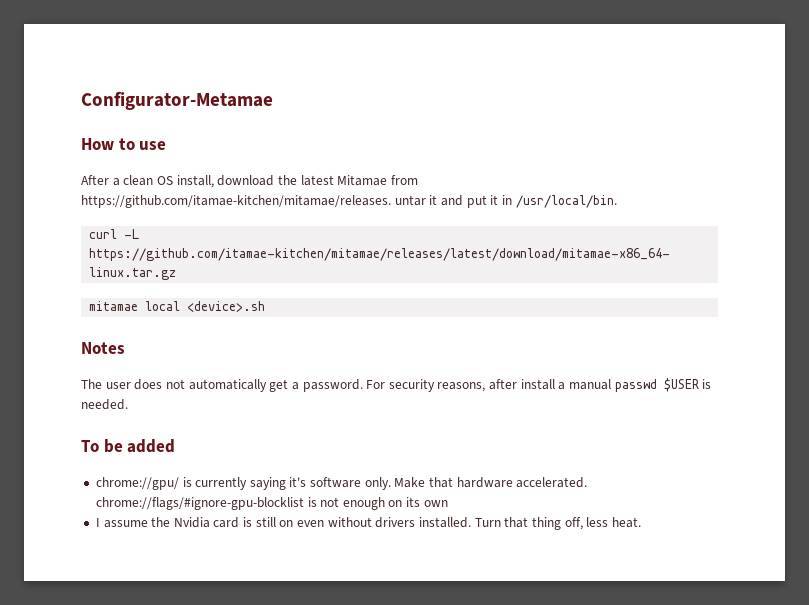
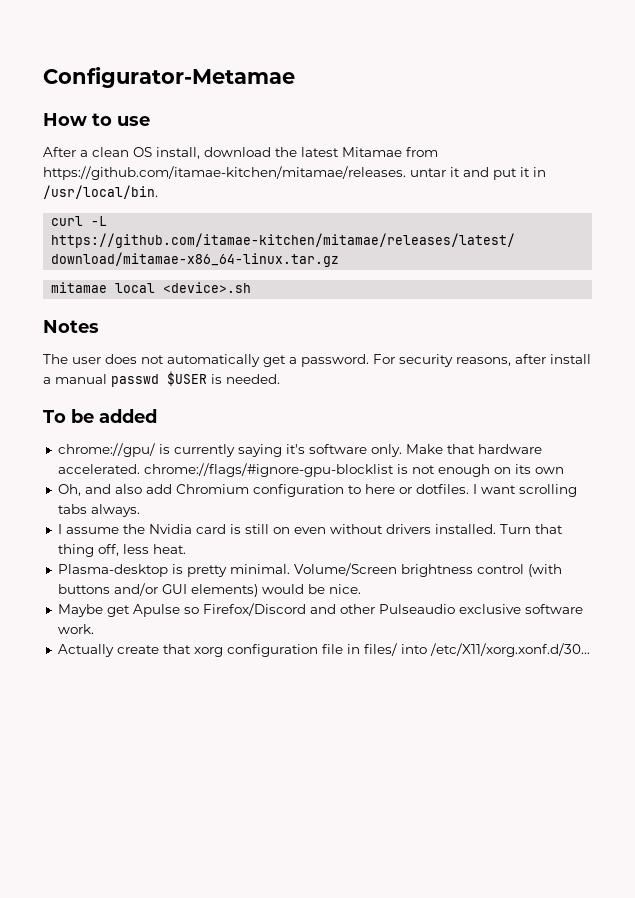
+ Oh, and also add Chromium configuration to here or dotfiles. I want scrolling tabs always.
+ Plasma-desktop is pretty minimal. Volume/Screen brightness control (with buttons and/or GUI elements) would be nice.
+ Maybe get Apulse so Firefox/Discord and other Pulseaudio exclusive software work.
+ Actually create that xorg configuration file in files/ into /etc/X11/xorg.xonf.d/30...

